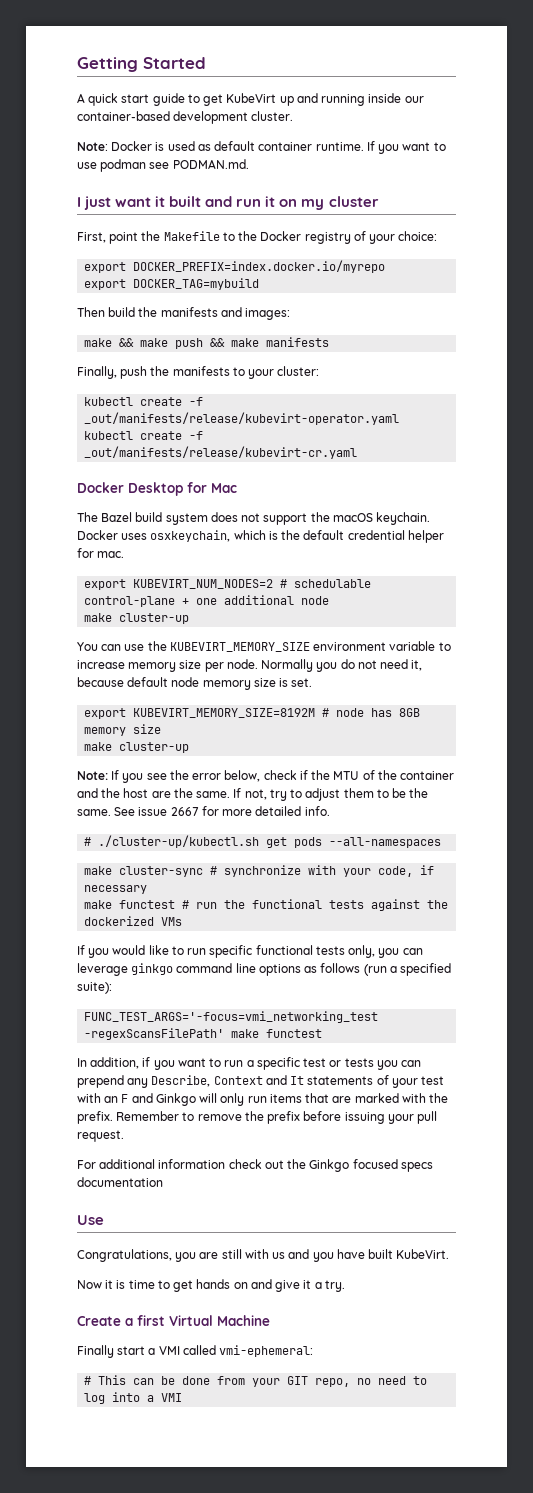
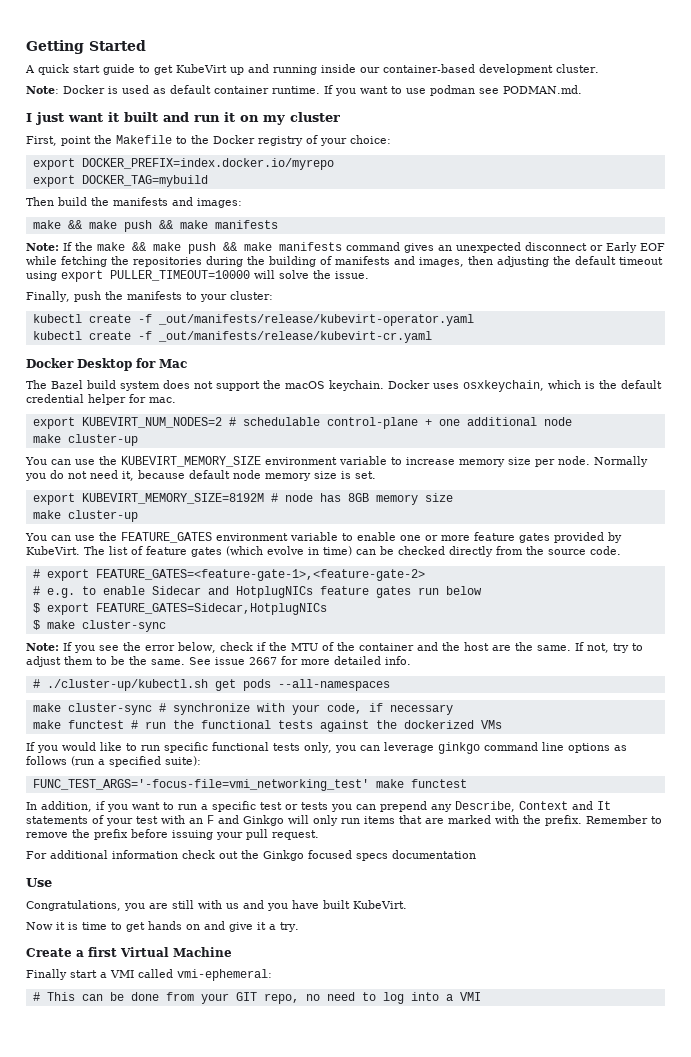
+ Note: If the make && make push && make manifests command gives an unexpected disconnect or Early EOF while fetching the repositories during the building of manifests and images, then adjusting the default timeout using export PULLER_TIMEOUT=10000 will solve the issue.
+ You can use the FEATURE_GATES environment variable to enable one or more feature gates provided by KubeVirt. The list of feature gates (which evolve in time) can be checked directly from the source code.
+ # export FEATURE_GATES=<feature-gate-1>,<feature-gate-2>
+ # e.g. to enable Sidecar and HotplugNICs feature gates run below
+ $ export FEATURE_GATES=Sidecar,HotplugNICs
+ $ make cluster-sync
- FUNC_TEST_ARGS='-focus=vmi_networking_test -regexScansFilePath' make functest
+ FUNC_TEST_ARGS='-focus-file=vmi_networking_test' make functest

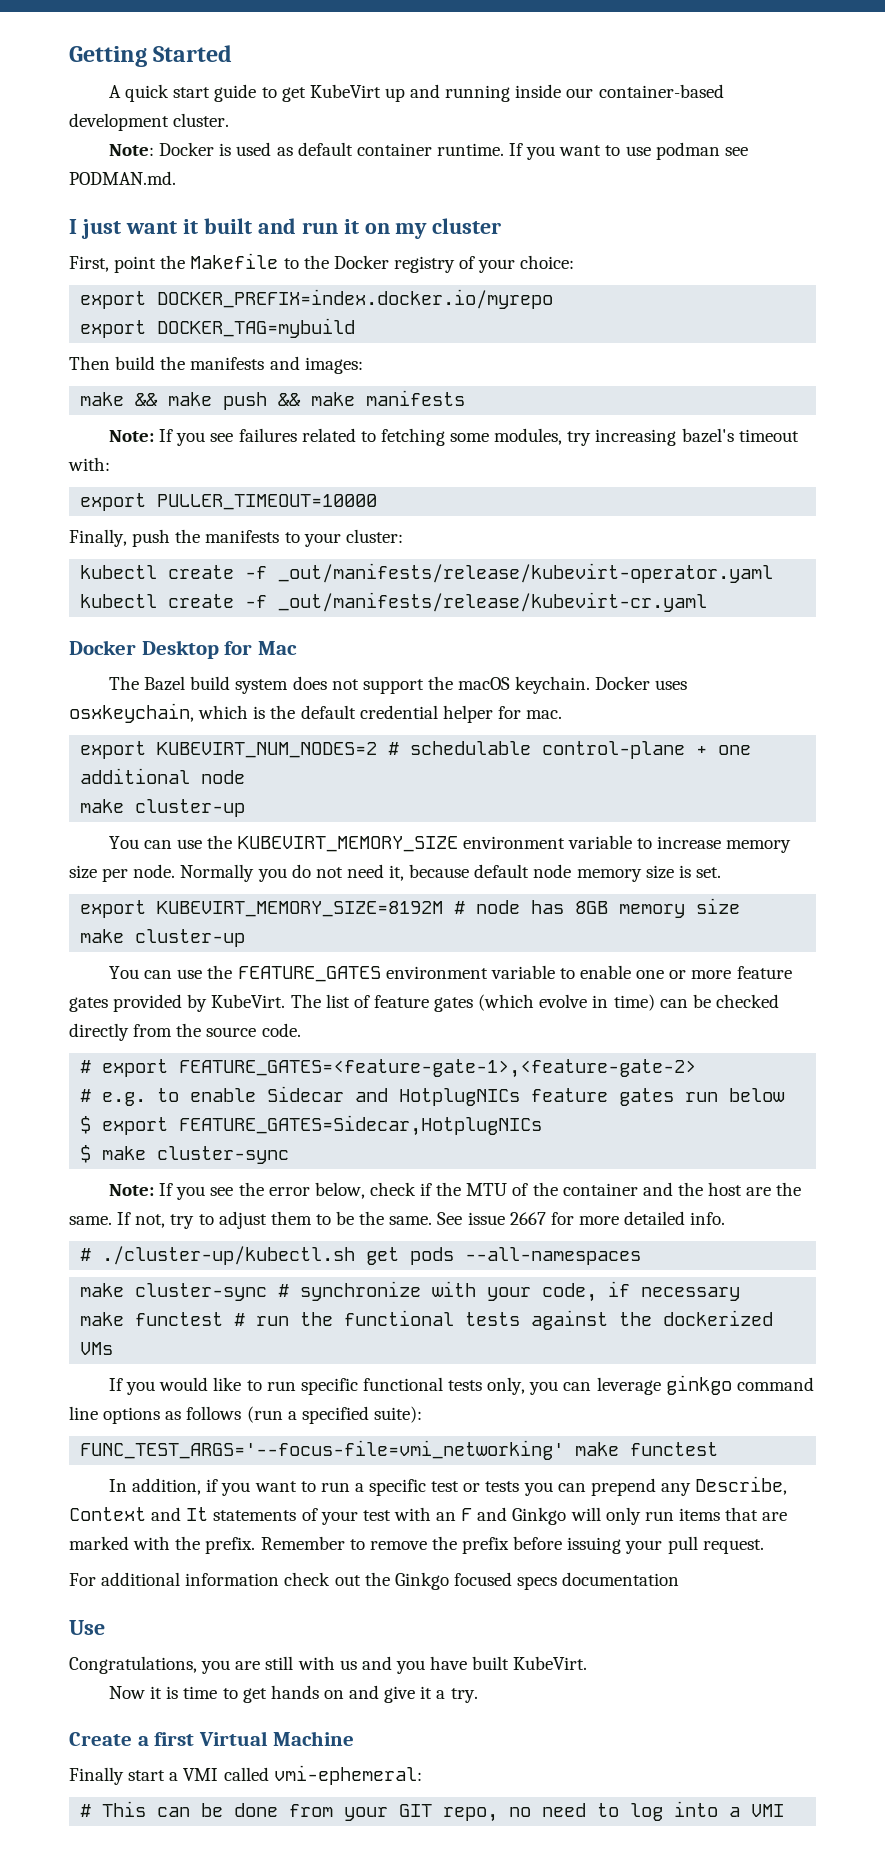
- Note: If the make && make push && make manifests command gives an unexpected disconnect or Early EOF while fetching the repositories during the building of manifests and images, then adjusting the default timeout using export PULLER_TIMEOUT=10000 will solve the issue.
+ Note: If you see failures related to fetching some modules, try increasing bazel's timeout with:
+ export PULLER_TIMEOUT=10000
- FUNC_TEST_ARGS='-focus-file=vmi_networking_test' make functest
+ FUNC_TEST_ARGS='--focus-file=vmi_networking' make functest

